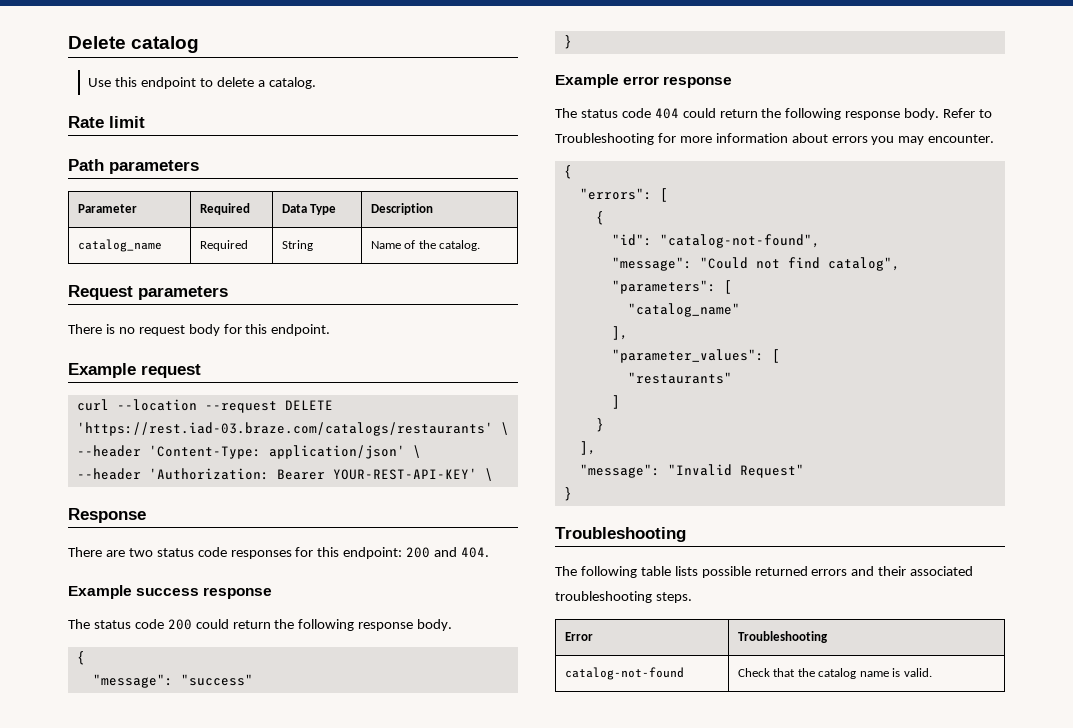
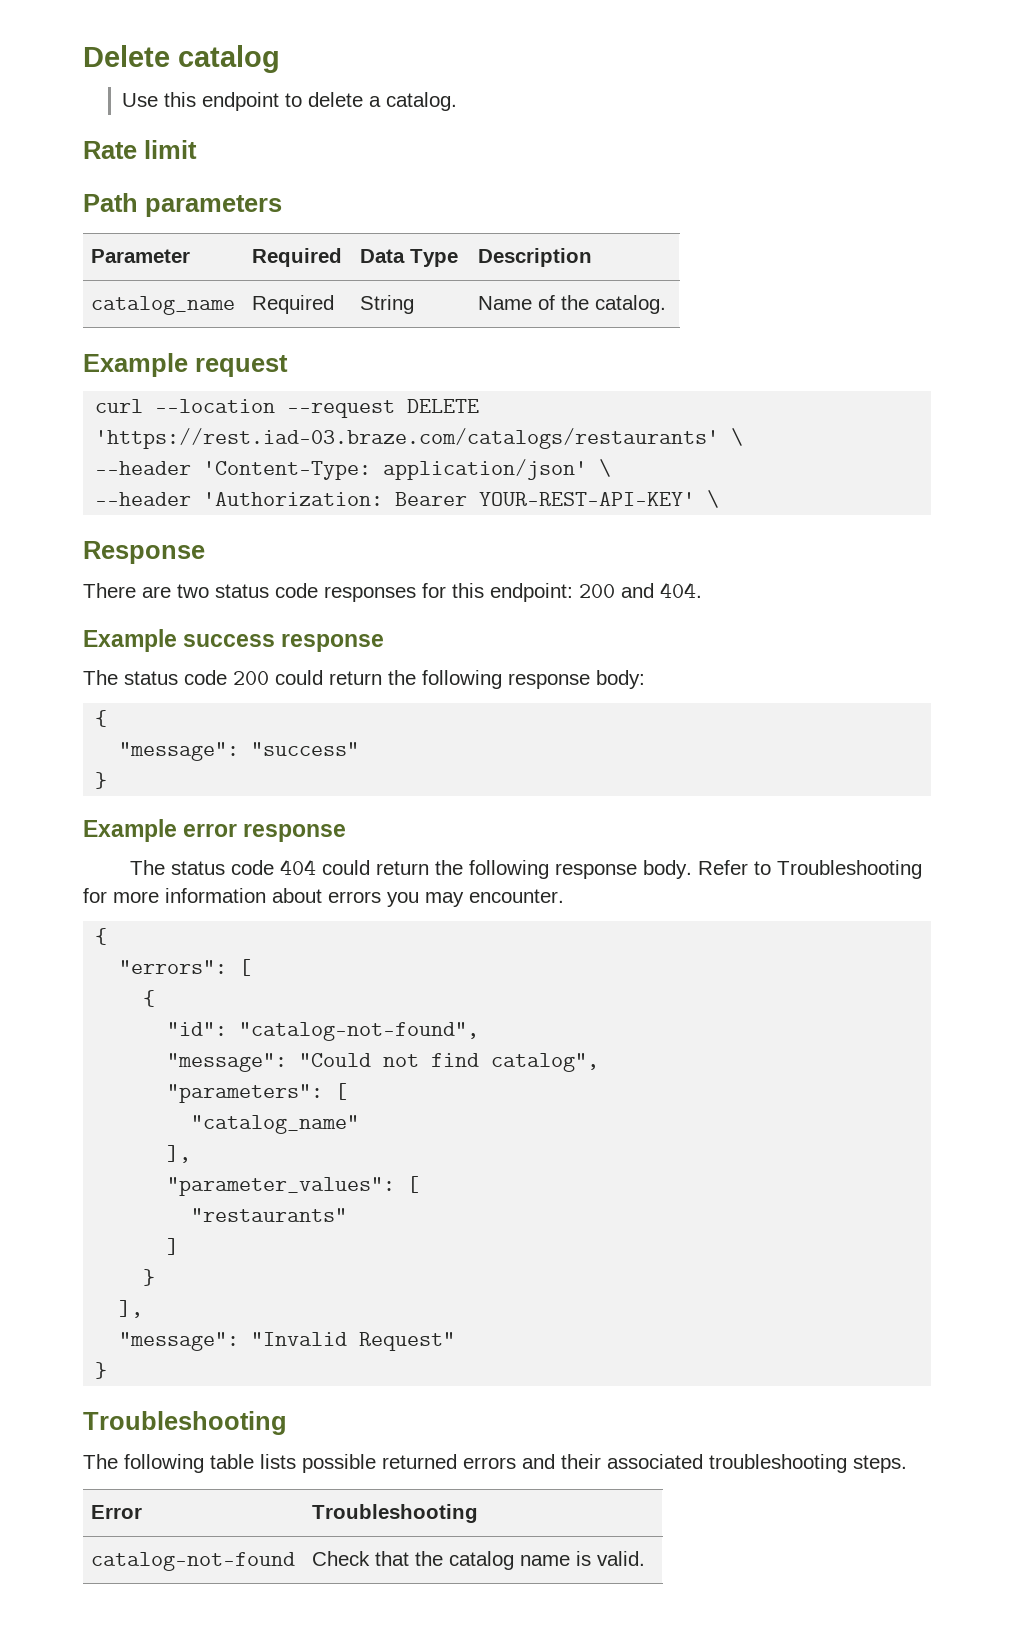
- Request parameters
- There is no request body for this endpoint.
- The status code 200 could return the following response body.
+ The status code 200 could return the following response body:

